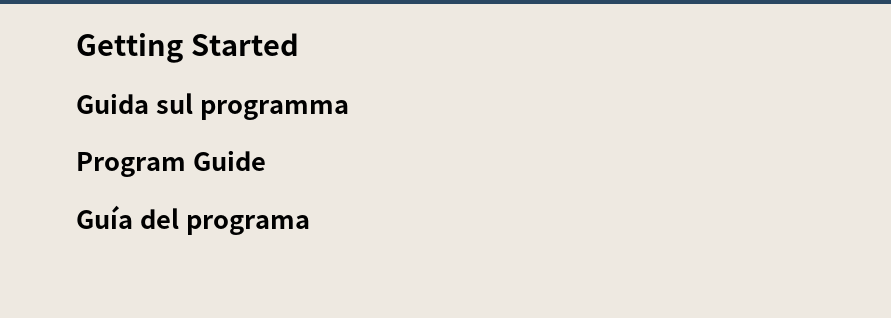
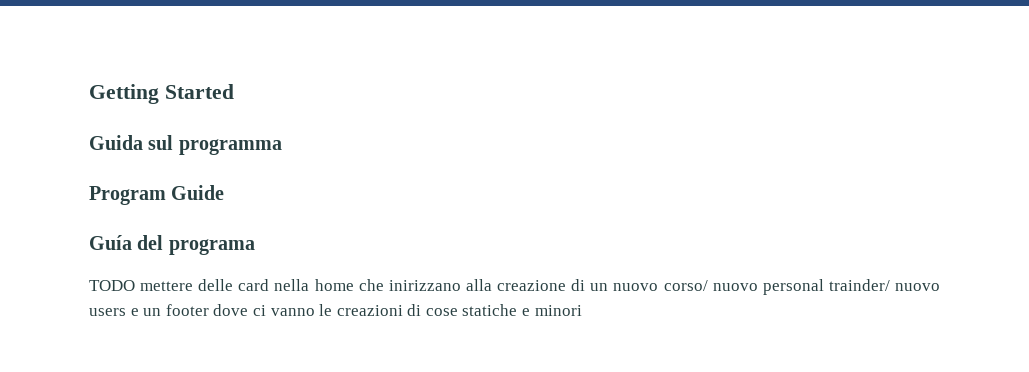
+ TODO mettere delle card nella home che inirizzano alla creazione di un nuovo corso/ nuovo personal trainder/ nuovo users e un footer dove ci vanno le creazioni di cose statiche e minori

